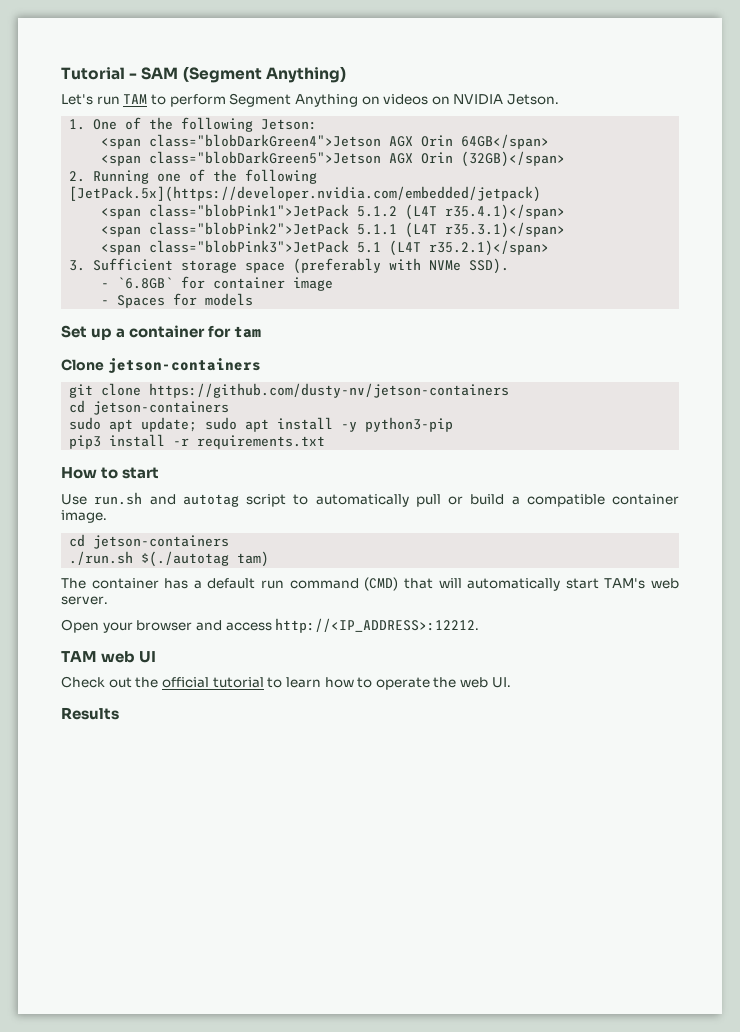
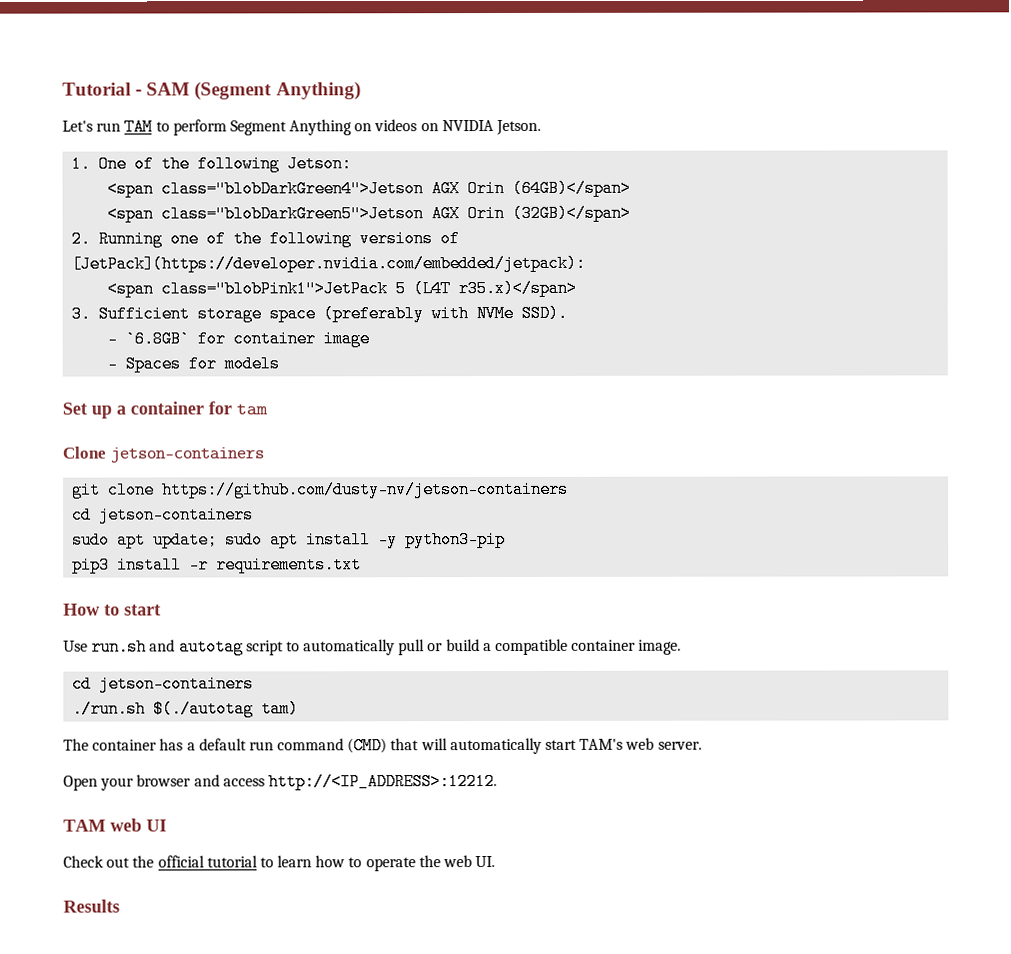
- <span class="blobDarkGreen4">Jetson AGX Orin 64GB</span>
+ <span class="blobDarkGreen4">Jetson AGX Orin (64GB)</span>
- 2. Running one of the following [JetPack.5x](https://developer.nvidia.com/embedded/jetpack)
+ 2. Running one of the following versions of [JetPack](https://developer.nvidia.com/embedded/jetpack):
- <span class="blobPink1">JetPack 5.1.2 (L4T r35.4.1)</span>
- <span class="blobPink2">JetPack 5.1.1 (L4T r35.3.1)</span>
- <span class="blobPink3">JetPack 5.1 (L4T r35.2.1)</span>
+ <span class="blobPink1">JetPack 5 (L4T r35.x)</span>

